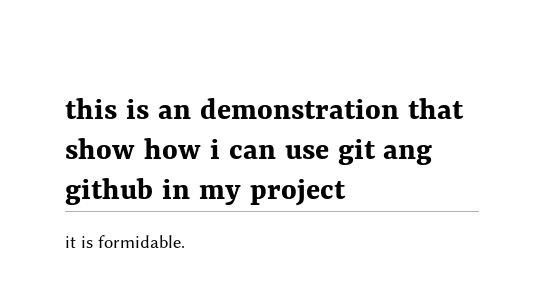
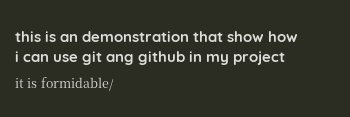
- it is formidable.
+ it is formidable/

